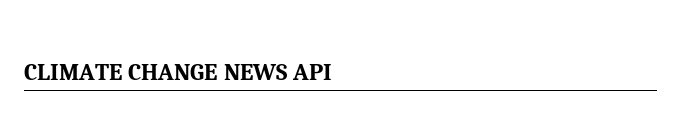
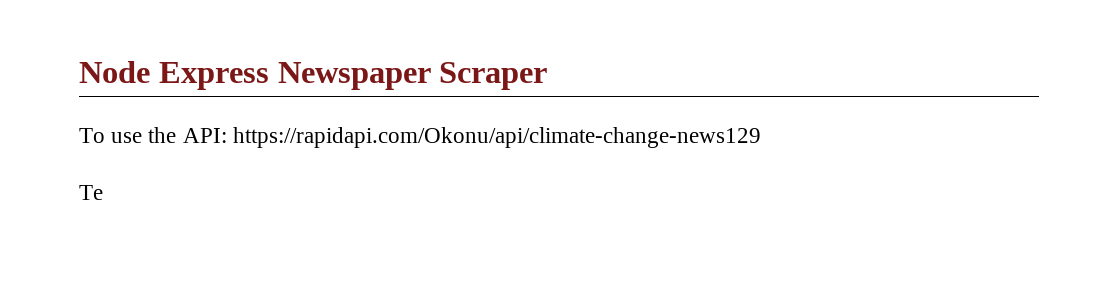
- CLIMATE CHANGE NEWS API
+ Node Express Newspaper Scraper
+ To use the API: https://rapidapi.com/Okonu/api/climate-change-news129
+ Te

